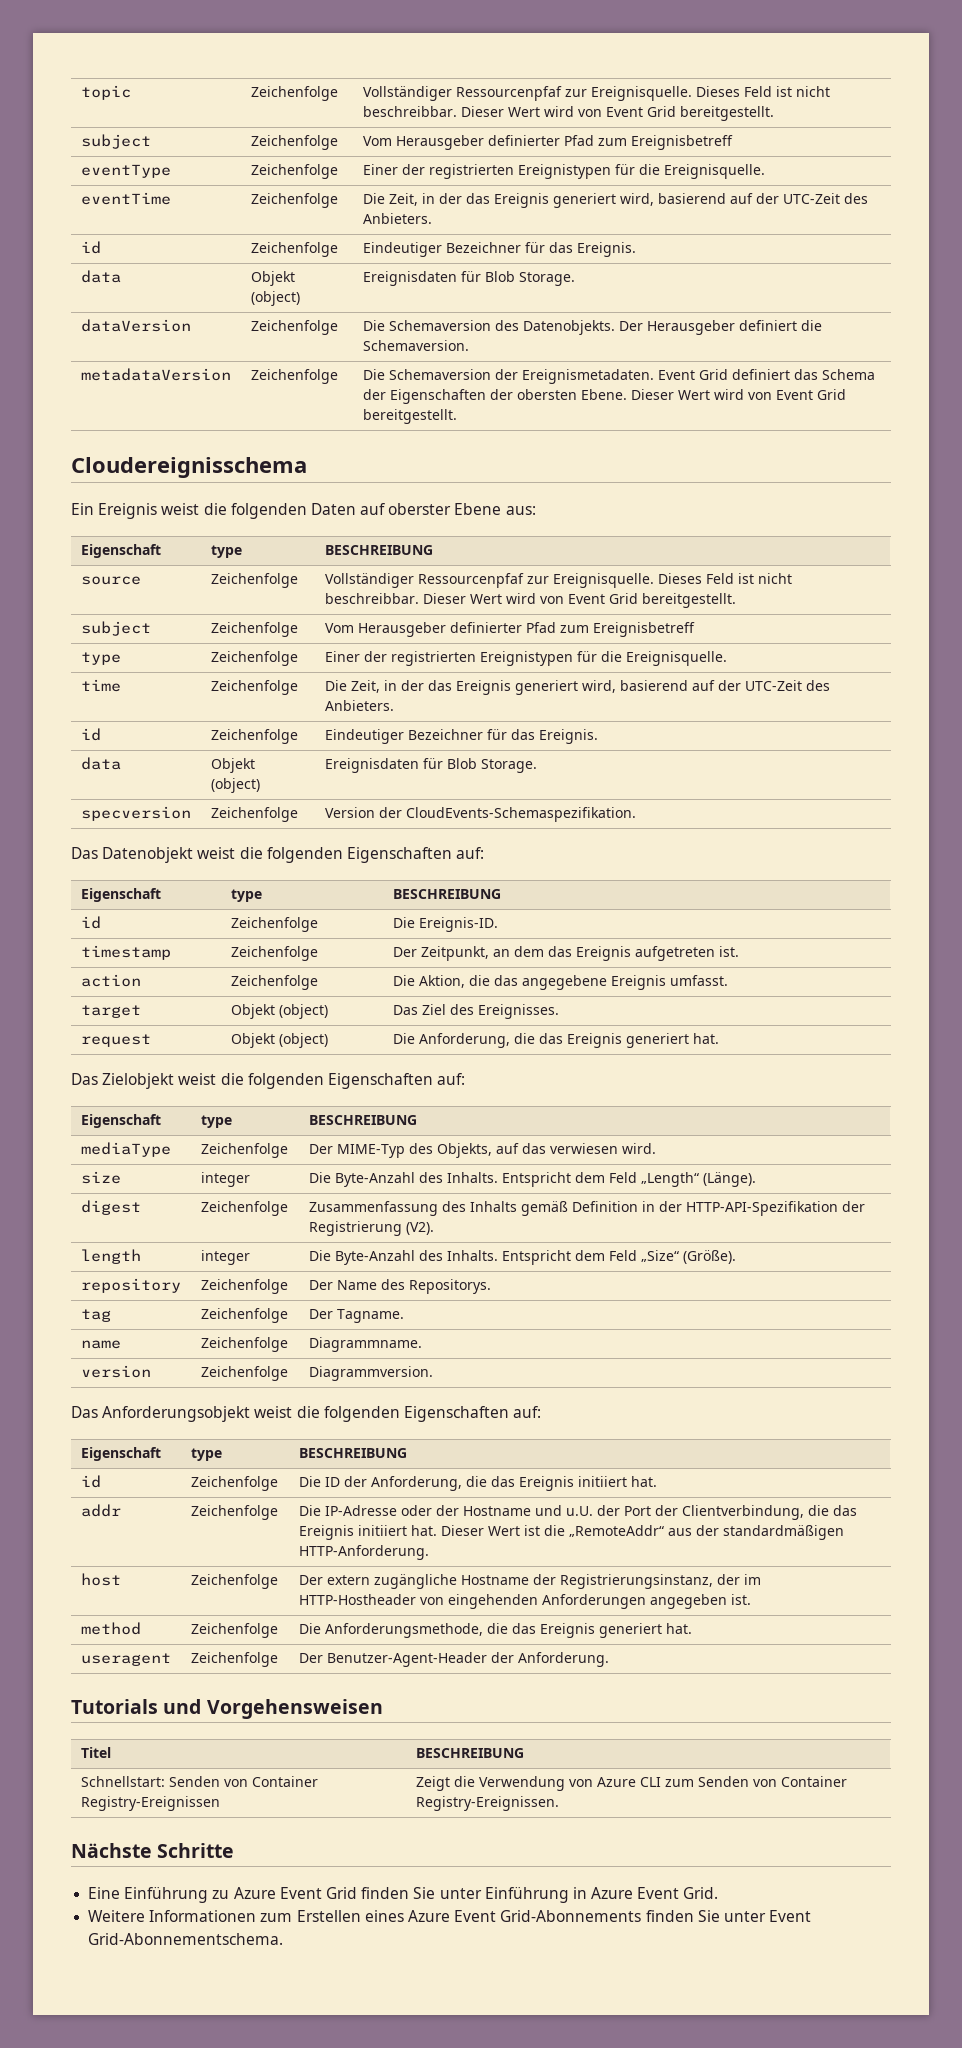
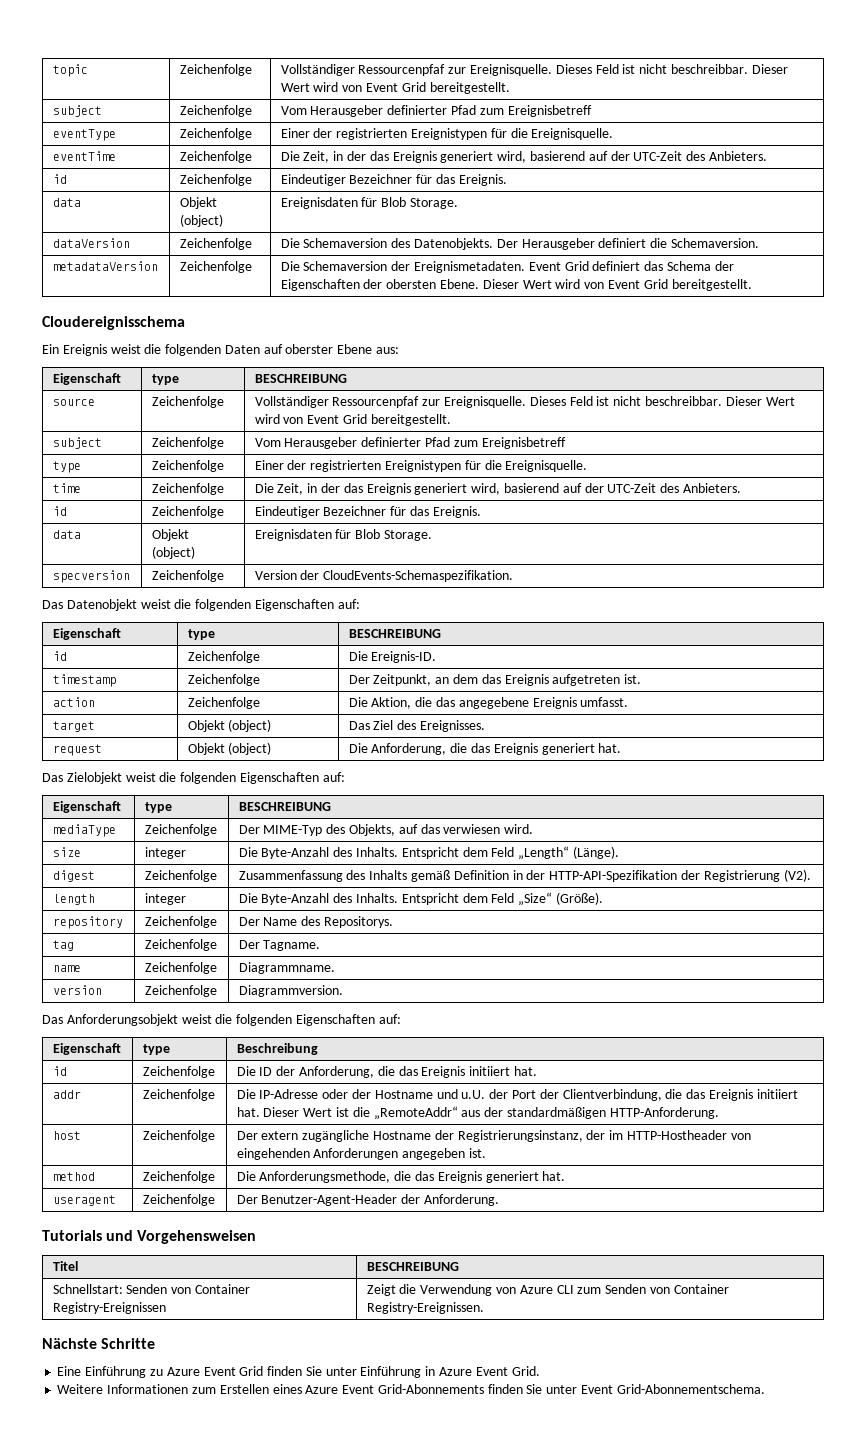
  Das Anforderungsobjekt weist die folgenden Eigenschaften auf:
- Eigenschaft | type | BESCHREIBUNG
+ Eigenschaft | type | Beschreibung

